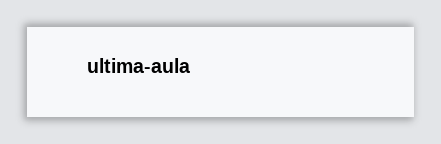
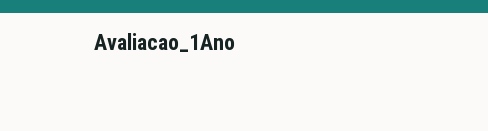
- ultima-aula
+ Avaliacao_1Ano

